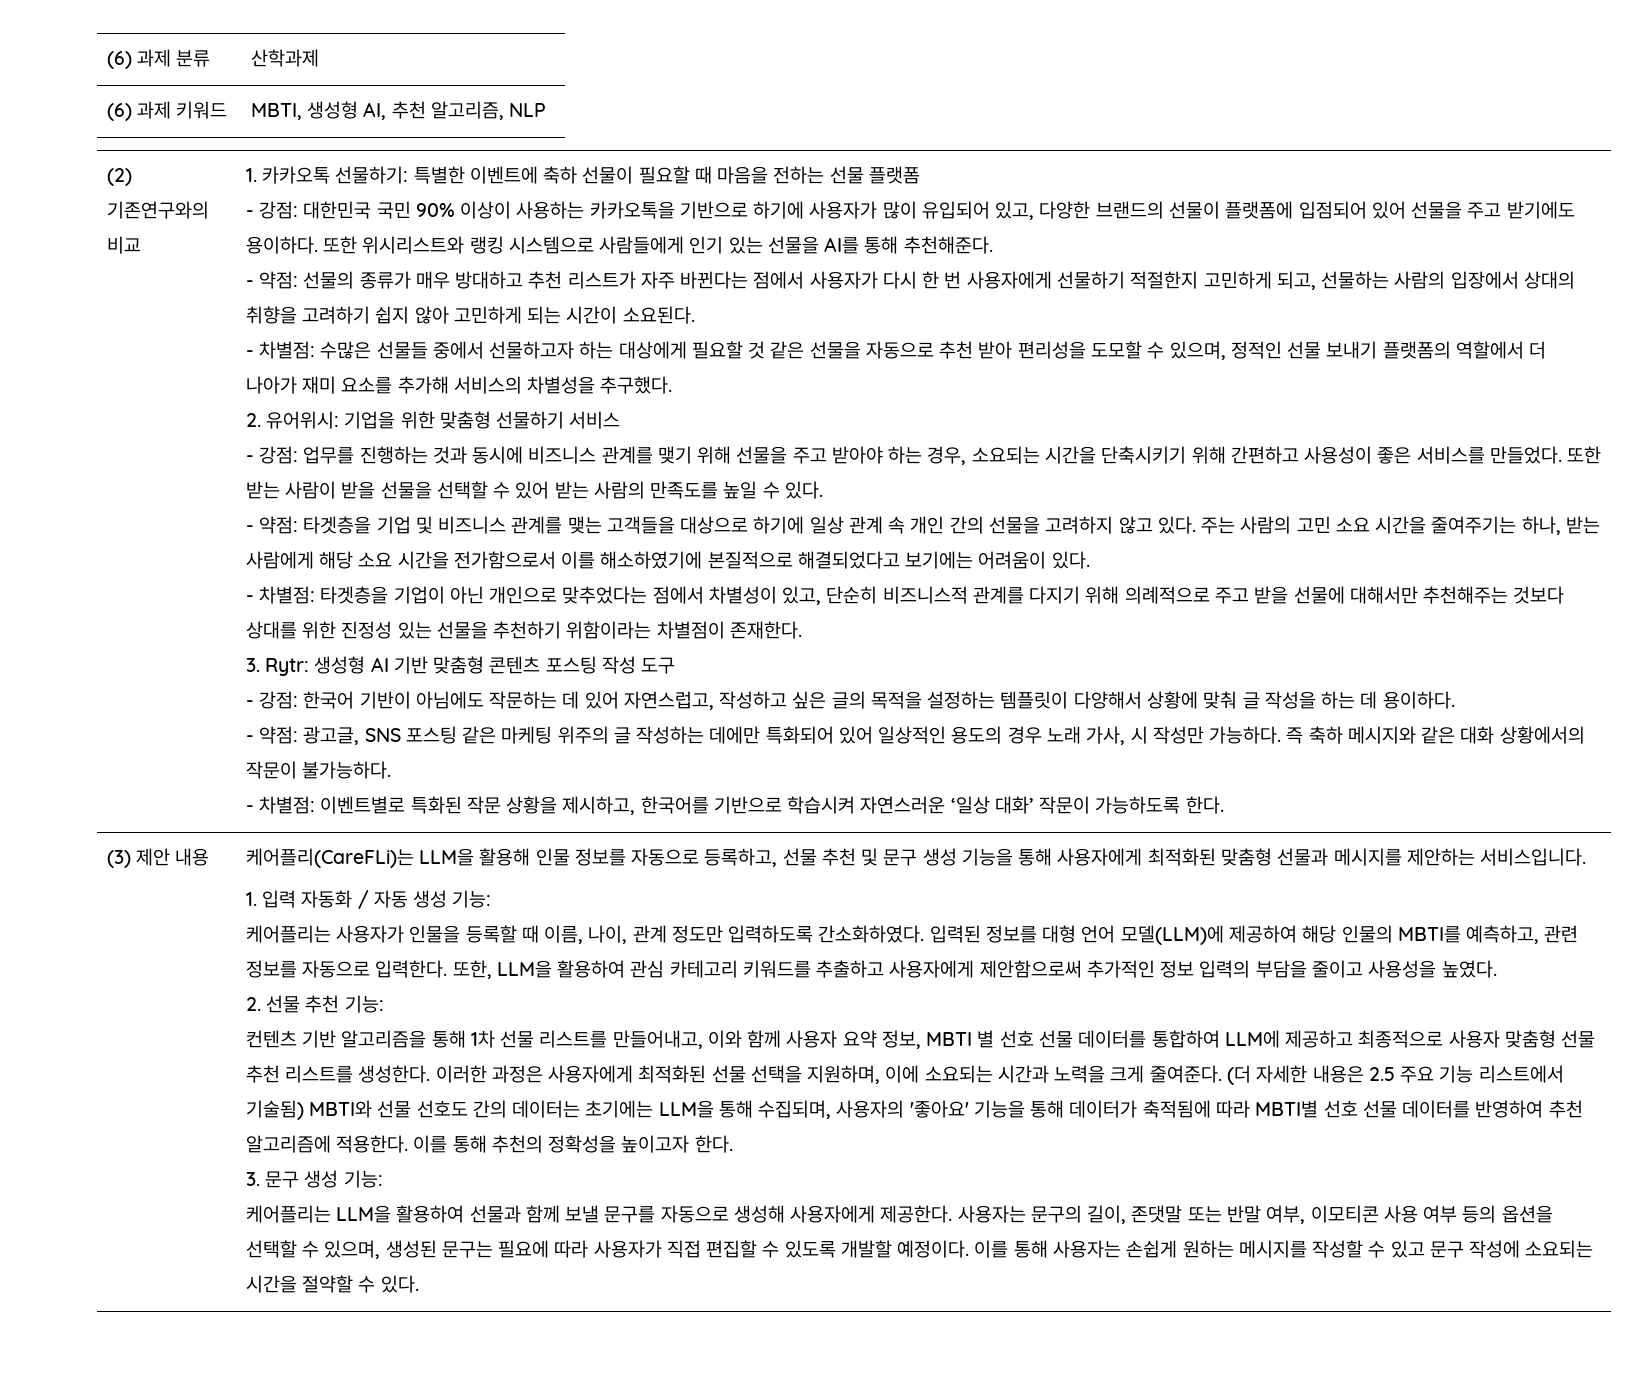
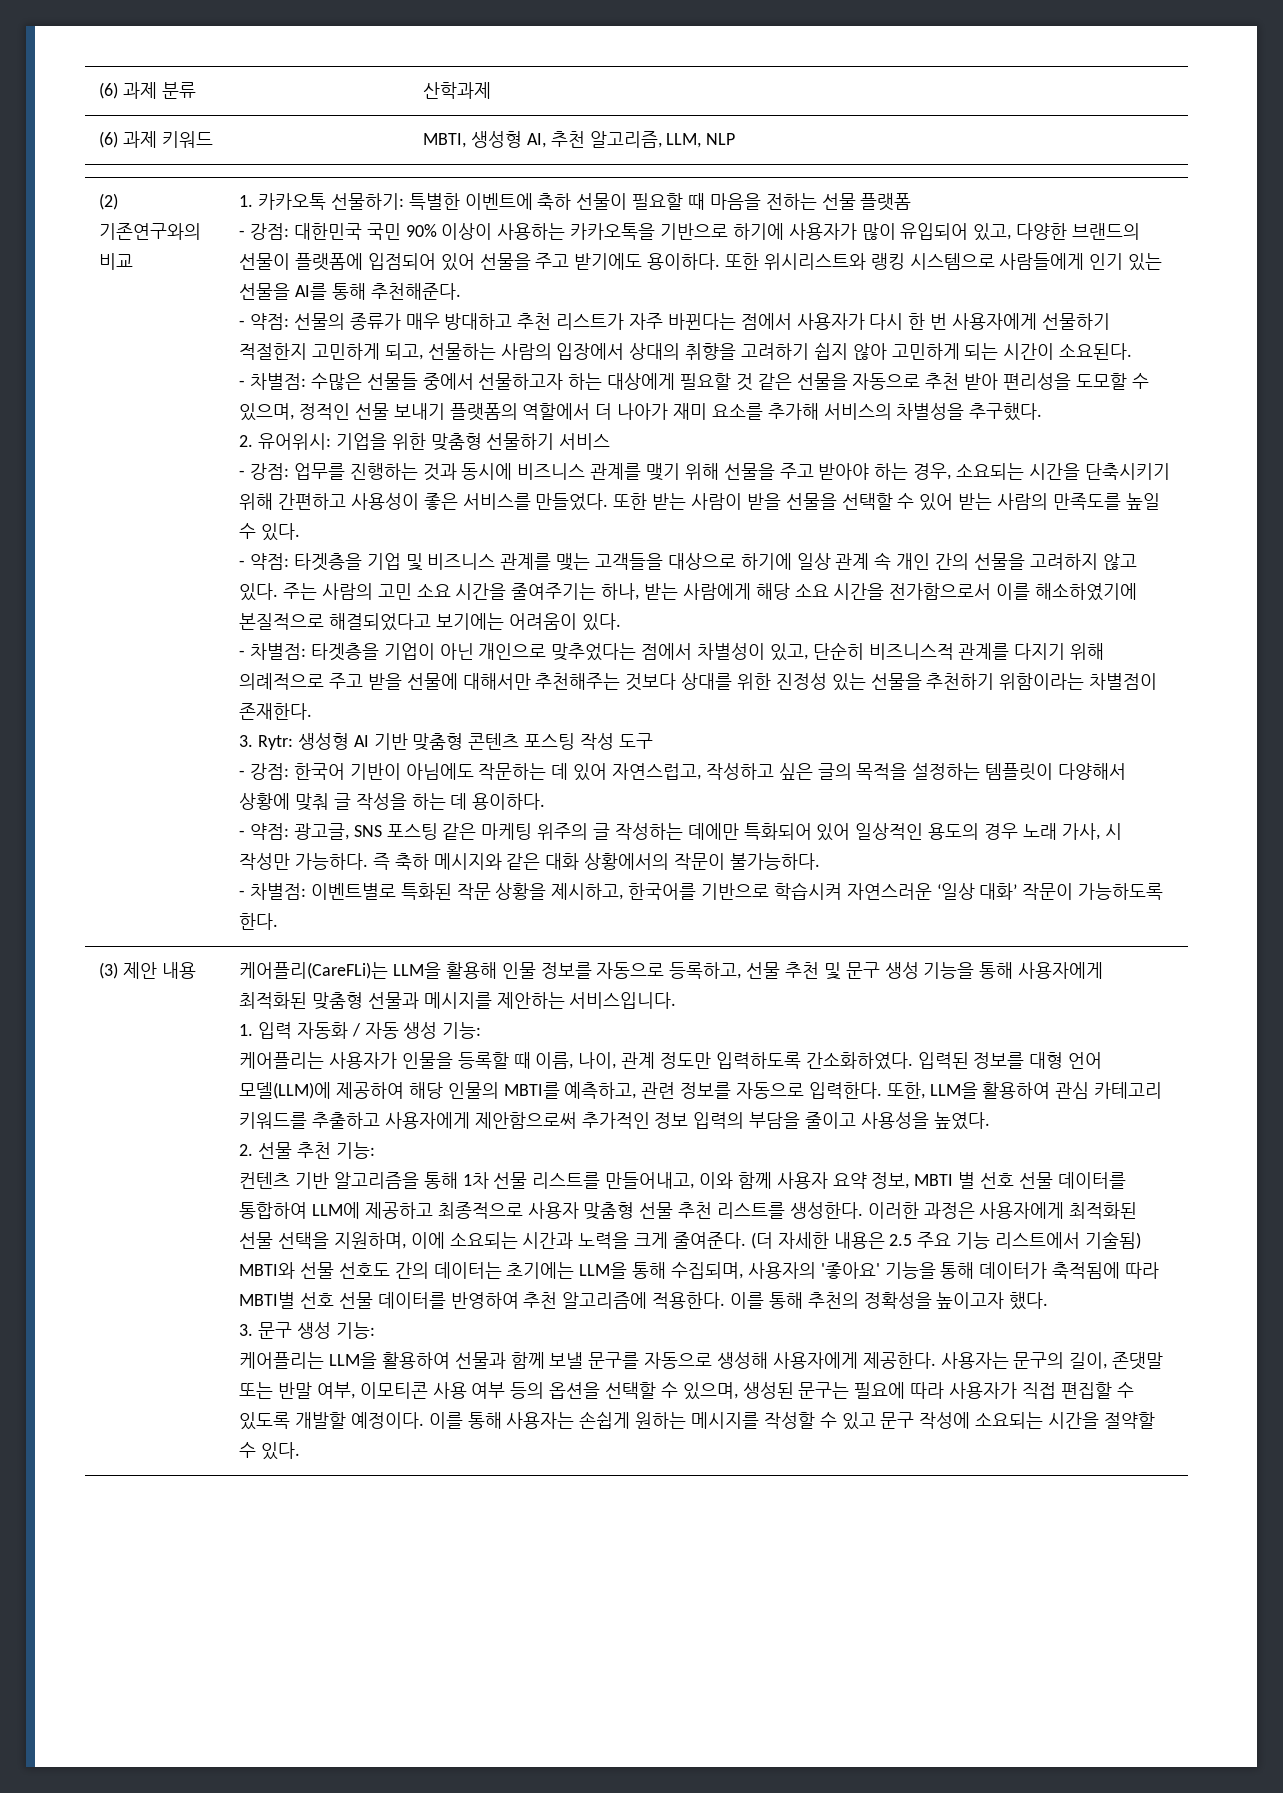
- (6) 과제 키워드 | MBTI, 생성형 AI, 추천 알고리즘, NLP
+ (6) 과제 키워드 | MBTI, 생성형 AI, 추천 알고리즘, LLM, NLP
- 이를 통해 추천의 정확성을 높이고자 한다.
+ 이를 통해 추천의 정확성을 높이고자 했다.

